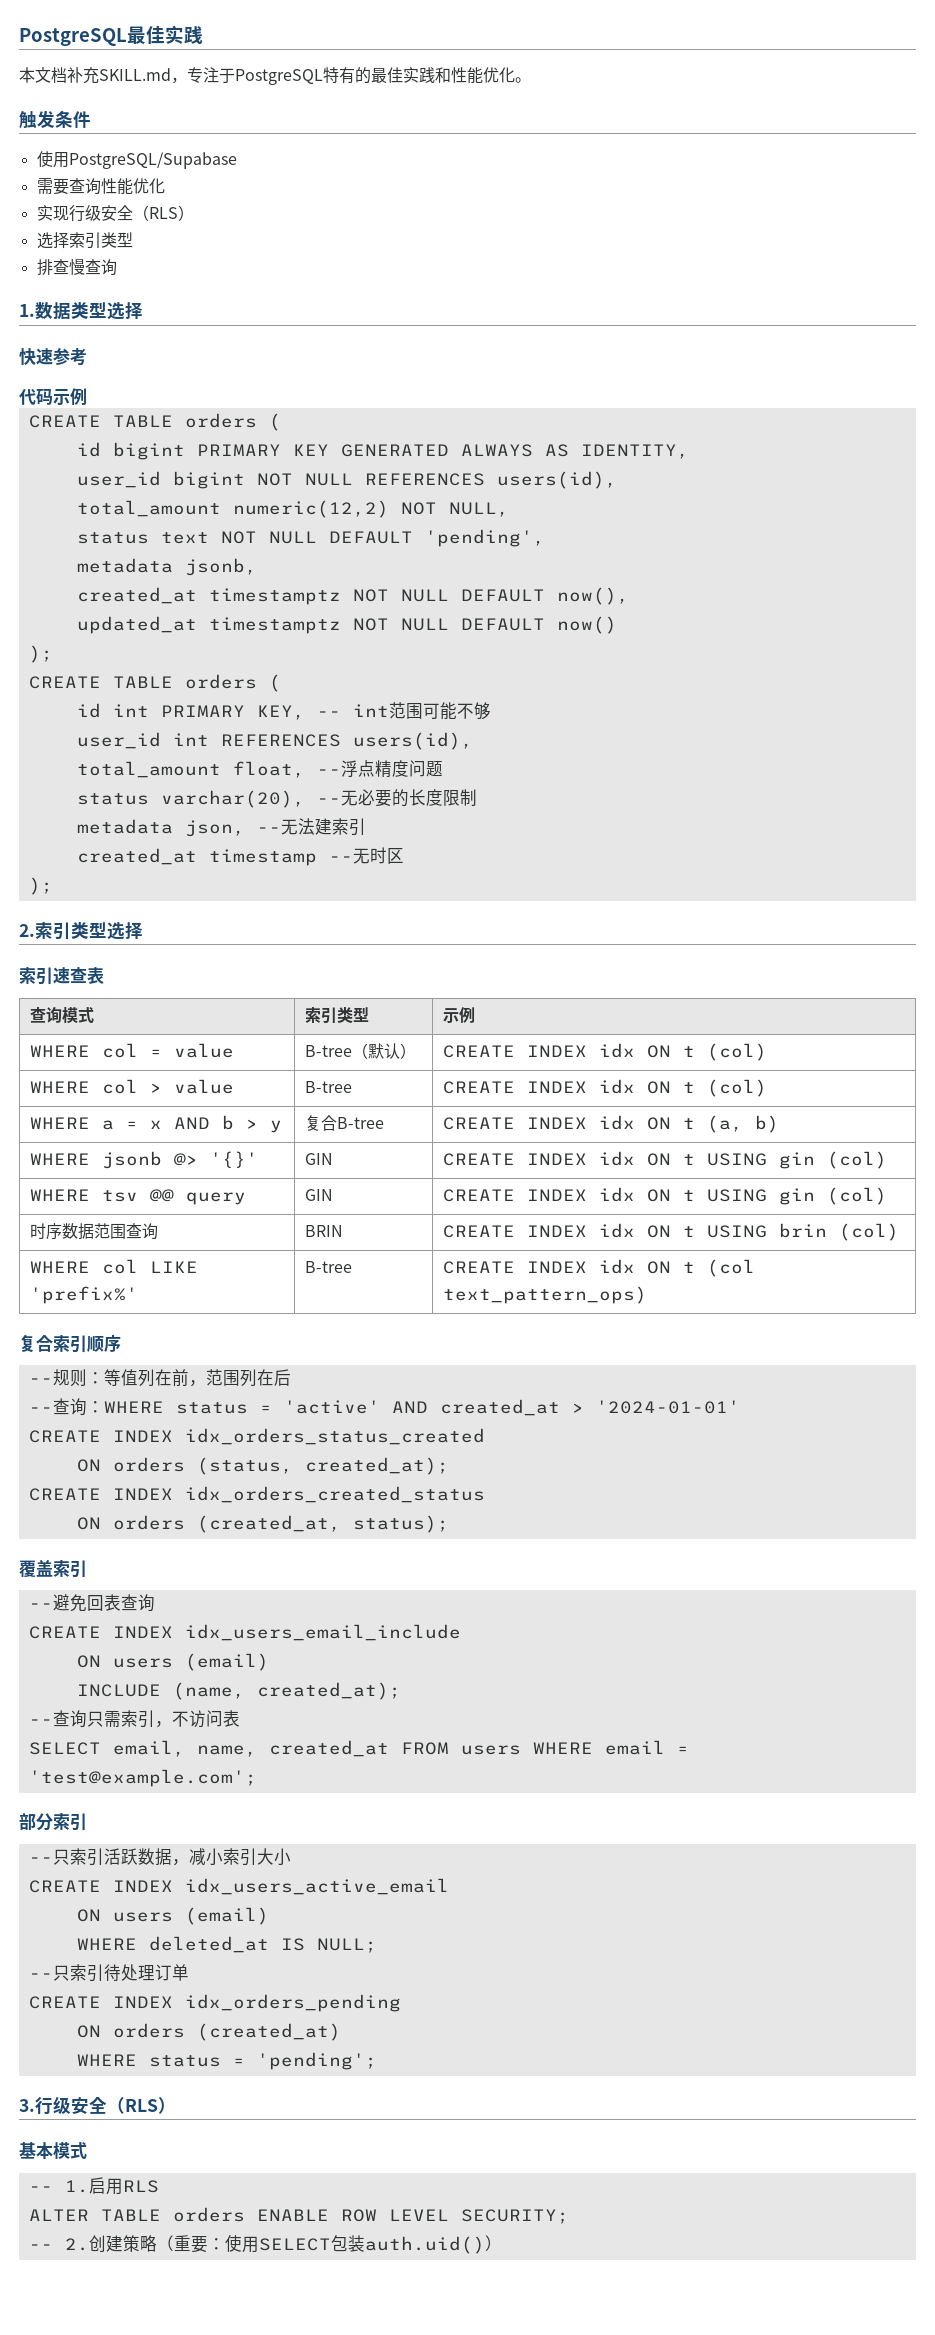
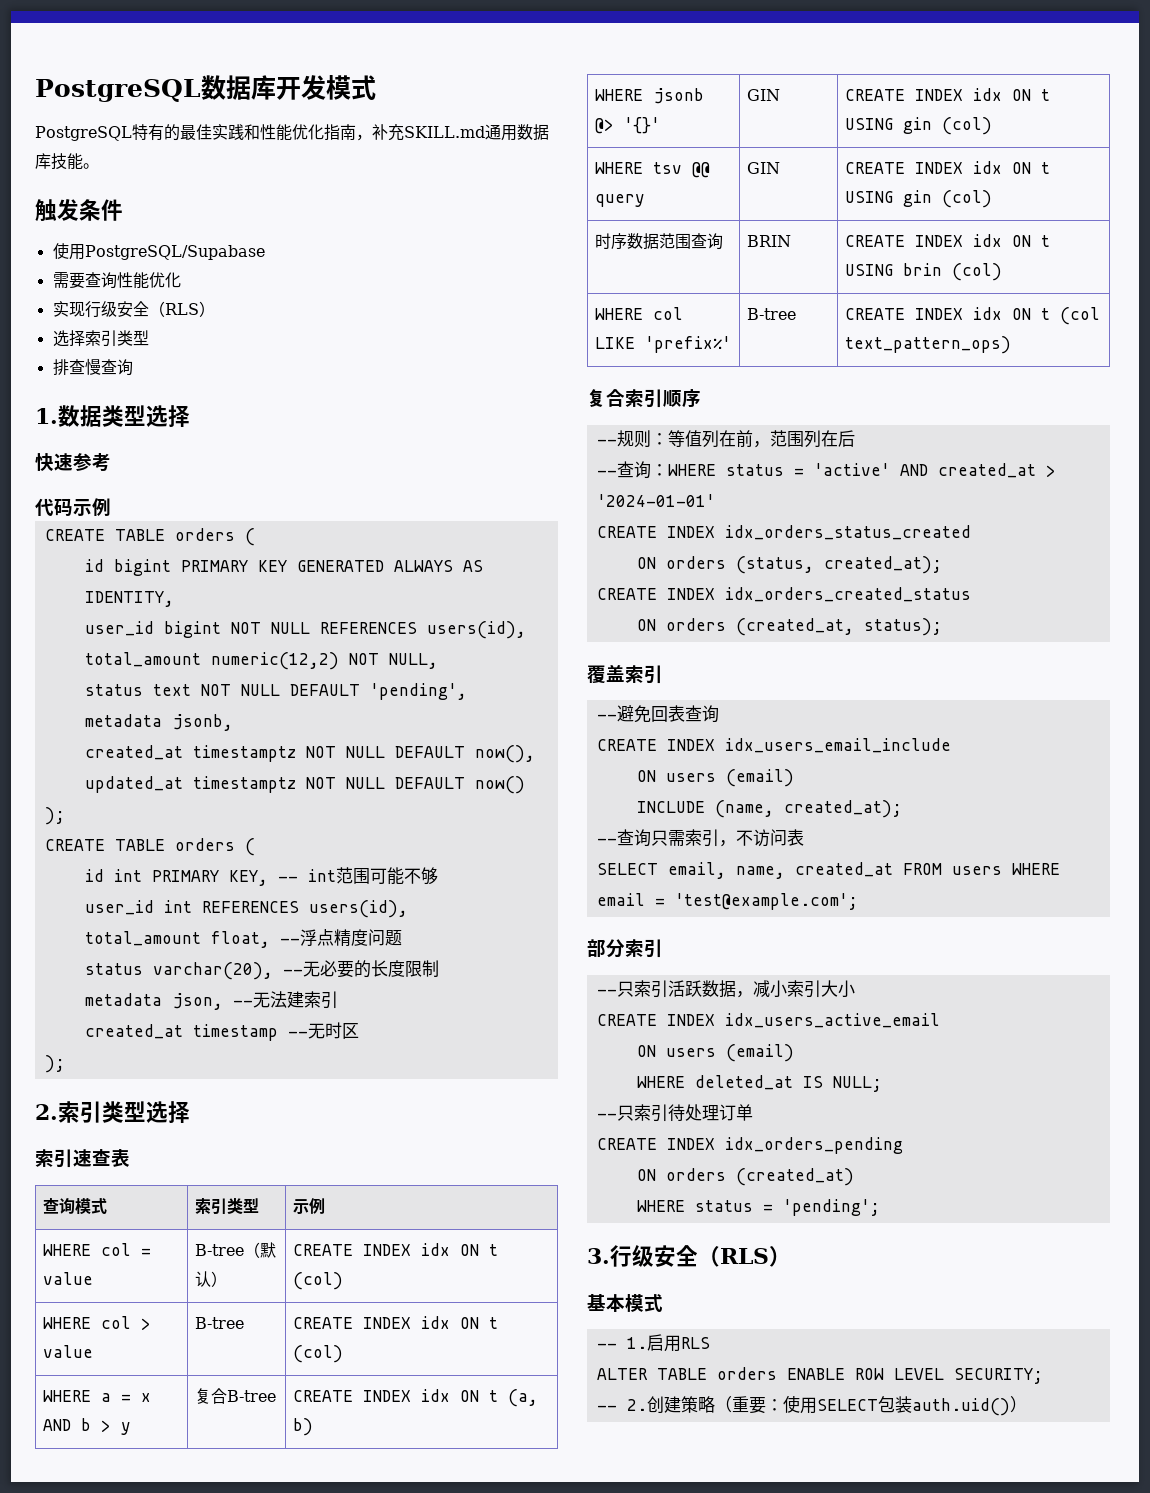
- PostgreSQL最佳实践
- 本文档补充SKILL.md，专注于PostgreSQL特有的最佳实践和性能优化。
+ PostgreSQL数据库开发模式
+ PostgreSQL特有的最佳实践和性能优化指南，补充SKILL.md通用数据库技能。

